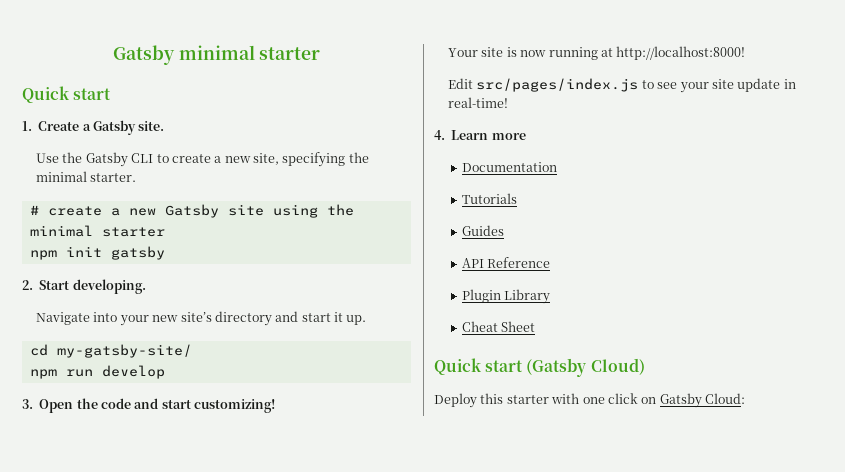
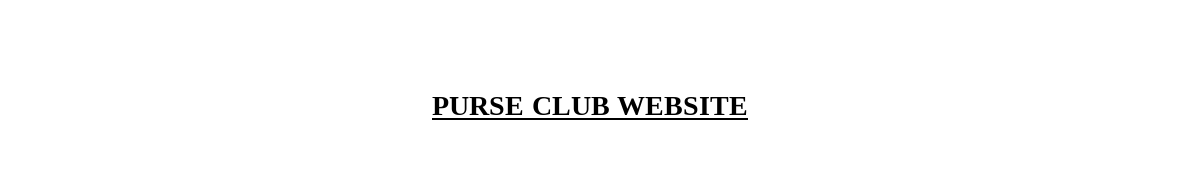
- Gatsby minimal starter
- Quick start
- 1. Create a Gatsby site.
- Use the Gatsby CLI to create a new site, specifying the minimal starter.
- # create a new Gatsby site using the minimal starter
- npm init gatsby
- 2. Start developing.
- Navigate into your new site’s directory and start it up.
- cd my-gatsby-site/
- npm run develop
- 3. Open the code and start customizing!
- Your site is now running at http://localhost:8000!
- Edit src/pages/index.js to see your site update in real-time!
- 4. Learn more
- Documentation
- Tutorials
- Guides
- API Reference
- Plugin Library
- Cheat Sheet
- Quick start (Gatsby Cloud)
- Deploy this starter with one click on Gatsby Cloud:
+ PURSE CLUB WEBSITE

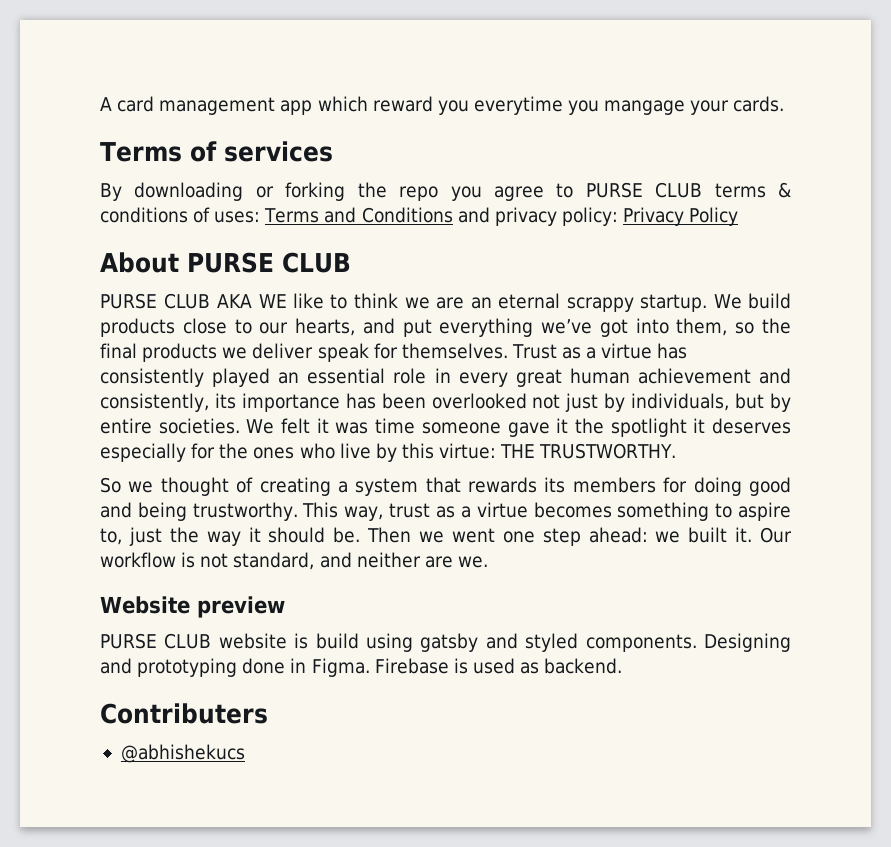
- PURSE CLUB WEBSITE
+ A card management app which reward you everytime you mangage your cards.
+ Terms of services
+ By downloading or forking the repo you agree to PURSE CLUB terms & conditions of uses: Terms and Conditions and privacy policy: Privacy Policy
+ About PURSE CLUB
+ PURSE CLUB AKA WE like to think we are an eternal scrappy startup. We build products close to our hearts, and put everything we’ve got into them, so the final products we deliver speak for themselves. Trust as a virtue has consistently played an essential role in every great human achievement and consistently, its importance has been overlooked not just by individuals, but by entire societies. We felt it was time someone gave it the spotlight it deserves especially for the ones who live by this virtue: THE TRUSTWORTHY.
+ So we thought of creating a system that rewards its members for doing good and being trustworthy. This way, trust as a virtue becomes something to aspire to, just the way it should be. Then we went one step ahead: we built it. Our workflow is not standard, and neither are we.
+ Website preview
+ PURSE CLUB website is build using gatsby and styled components. Designing and prototyping done in Figma. Firebase is used as backend.
+ Contributers
+ @abhishekucs

